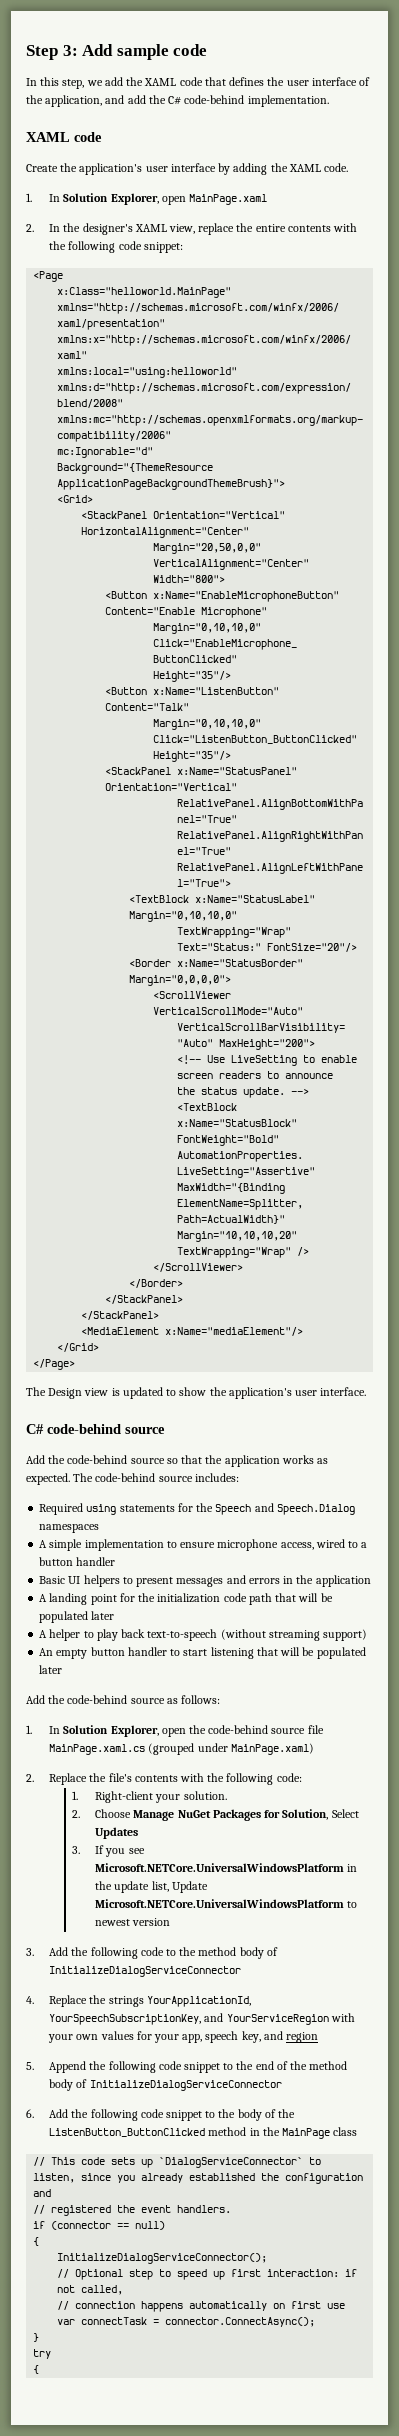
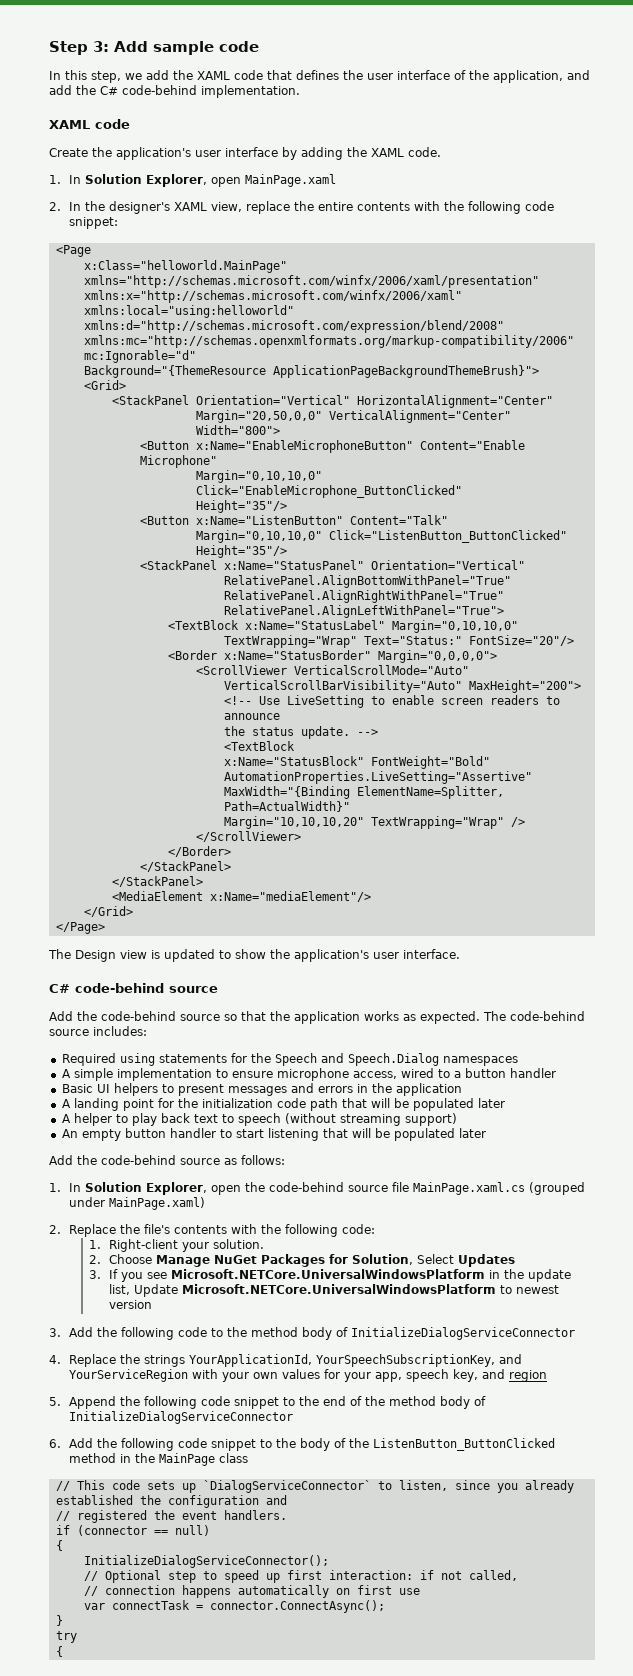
- A helper to play back text-to-speech (without streaming support)
+ A helper to play back text to speech (without streaming support)

